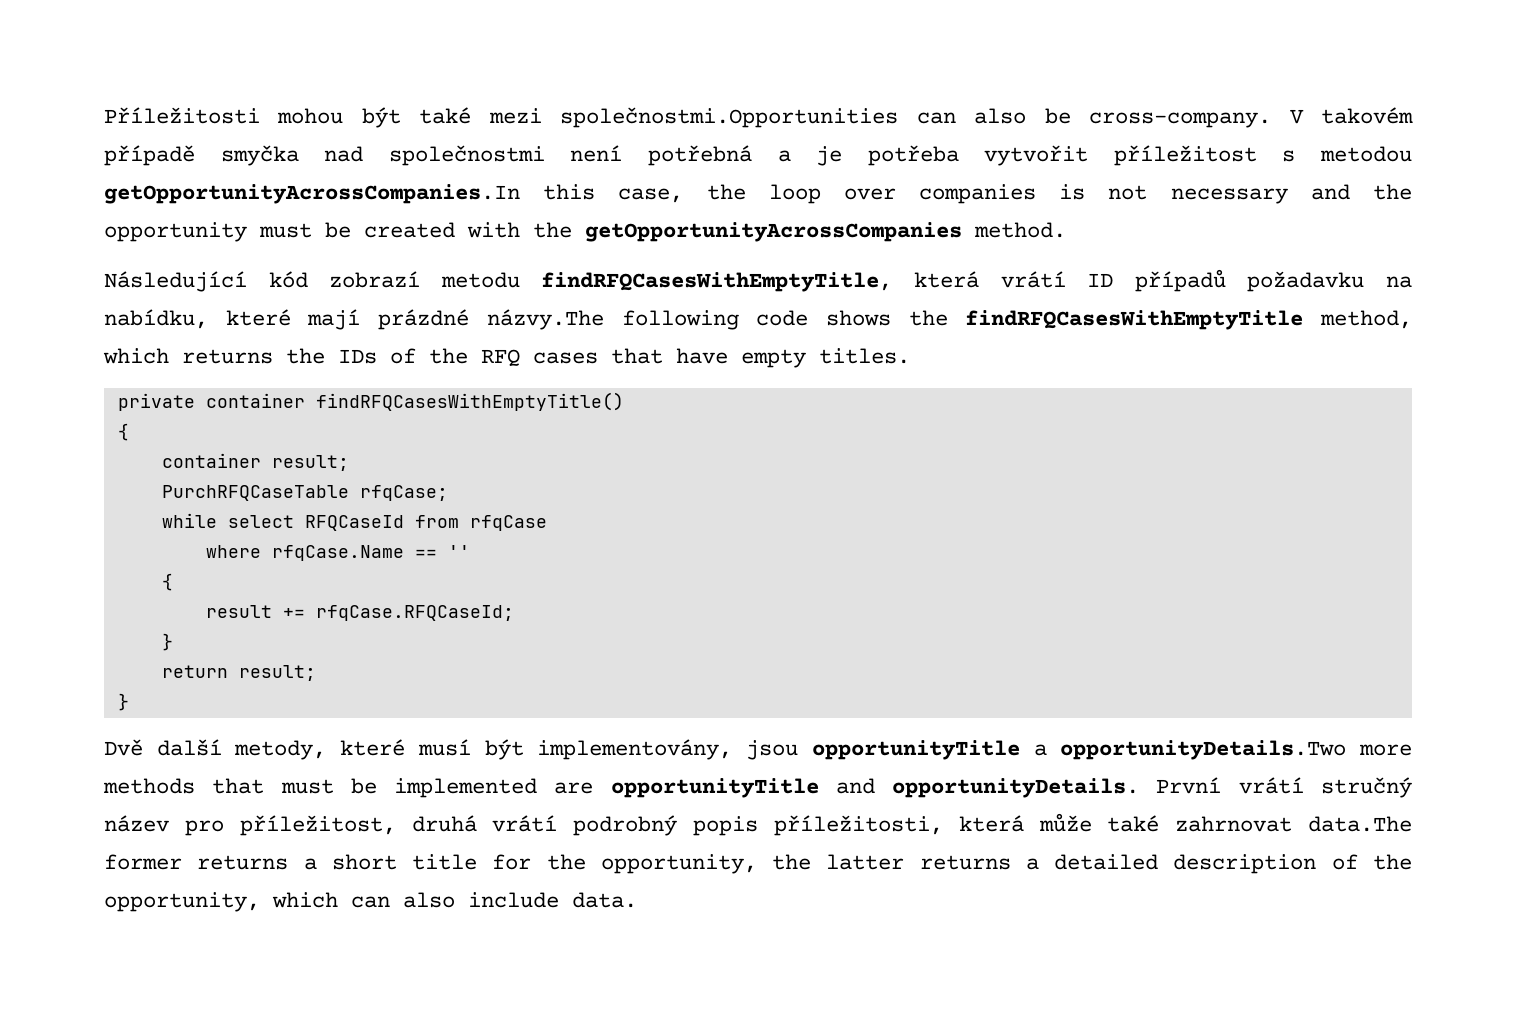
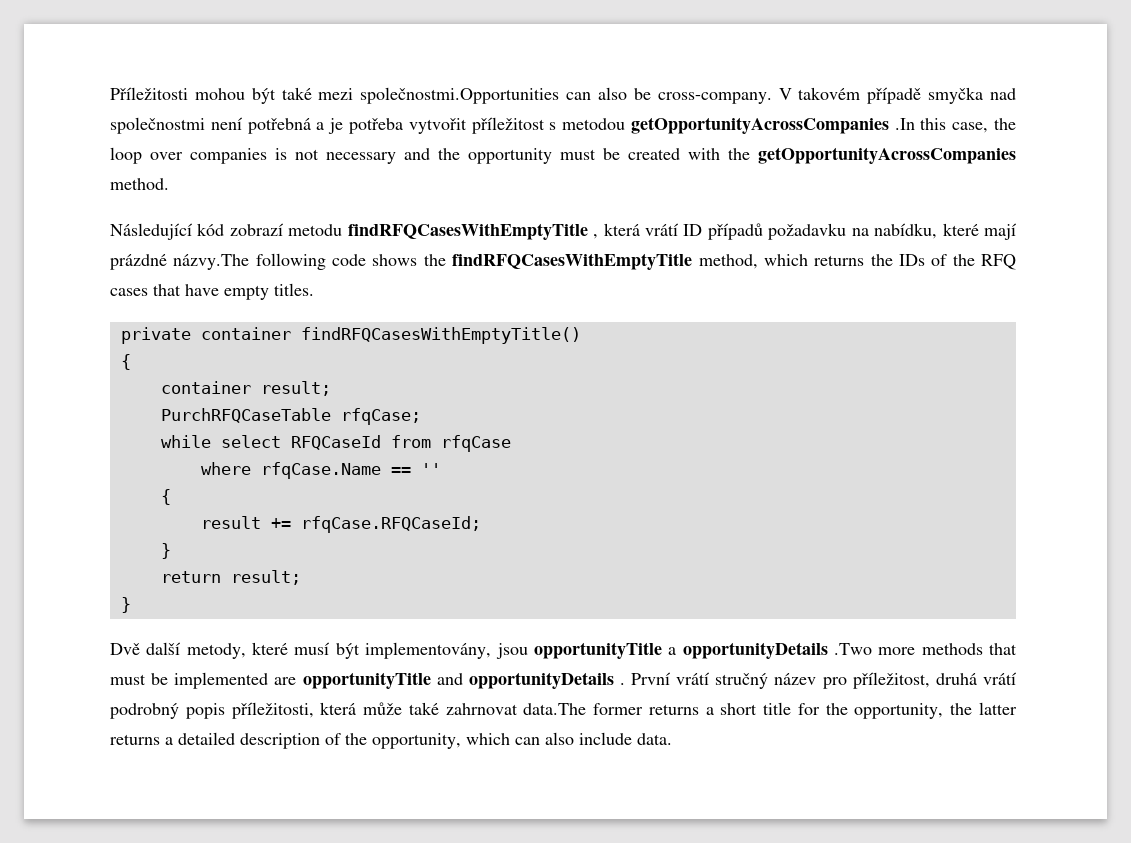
- V takovém případě smyčka nad společnostmi není potřebná a je potřeba vytvořit příležitost s metodou getOpportunityAcrossCompanies.In this case, the loop over companies is not necessary and the opportunity must be created with the getOpportunityAcrossCompanies method.
+ V takovém případě smyčka nad společnostmi není potřebná a je potřeba vytvořit příležitost s metodou getOpportunityAcrossCompanies .In this case, the loop over companies is not necessary and the opportunity must be created with the getOpportunityAcrossCompanies method.
- Následující kód zobrazí metodu findRFQCasesWithEmptyTitle, která vrátí ID případů požadavku na nabídku, které mají prázdné názvy.The following code shows the findRFQCasesWithEmptyTitle method, which returns the IDs of the RFQ cases that have empty titles.
+ Následující kód zobrazí metodu findRFQCasesWithEmptyTitle , která vrátí ID případů požadavku na nabídku, které mají prázdné názvy.The following code shows the findRFQCasesWithEmptyTitle method, which returns the IDs of the RFQ cases that have empty titles.
- Dvě další metody, které musí být implementovány, jsou opportunityTitle a opportunityDetails.Two more methods that must be implemented are opportunityTitle and opportunityDetails.
+ Dvě další metody, které musí být implementovány, jsou opportunityTitle a opportunityDetails .Two more methods that must be implemented are opportunityTitle and opportunityDetails .

